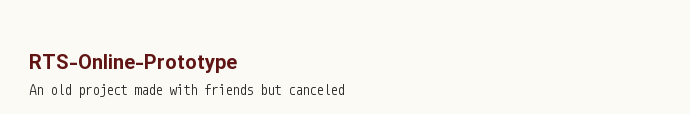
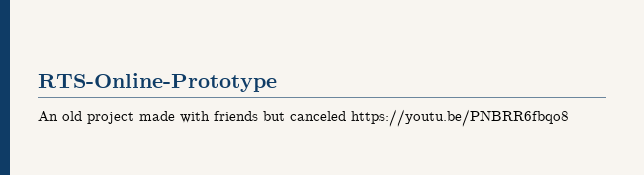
- An old project made with friends but canceled
+ An old project made with friends but canceled https://youtu.be/PNBRR6fbqo8

